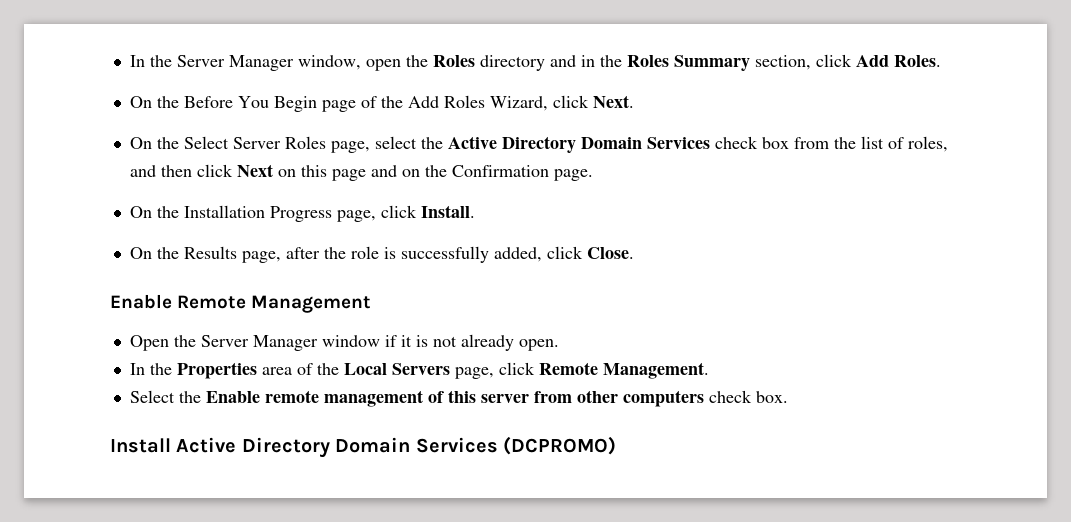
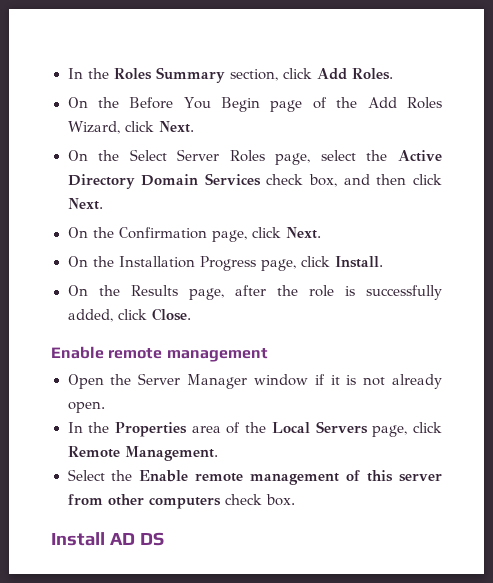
- In the Server Manager window, open the Roles directory and in the Roles Summary section, click Add Roles.
+ In the Roles Summary section, click Add Roles.
- On the Select Server Roles page, select the Active Directory Domain Services check box from the list of roles, and then click Next on this page and on the Confirmation page.
+ On the Select Server Roles page, select the Active Directory Domain Services check box, and then click Next.
+ On the Confirmation page, click Next.
  On the Results page, after the role is successfully added, click Close.
- Enable Remote Management
+ Enable remote management
- Install Active Directory Domain Services (DCPROMO)
+ Install AD DS

